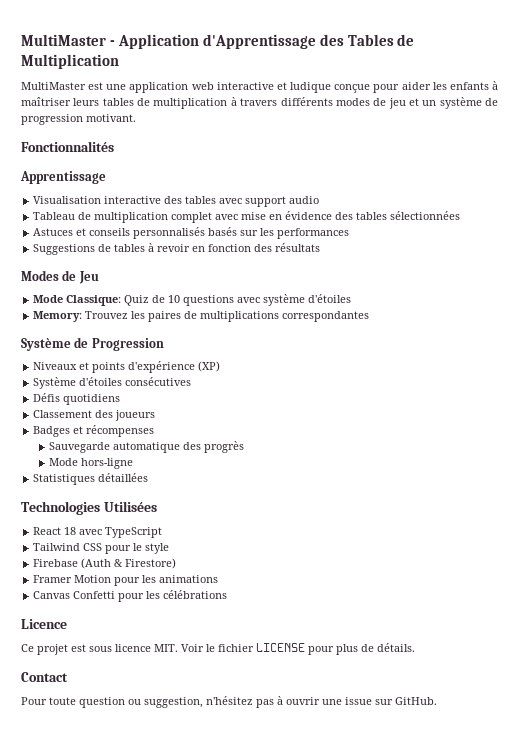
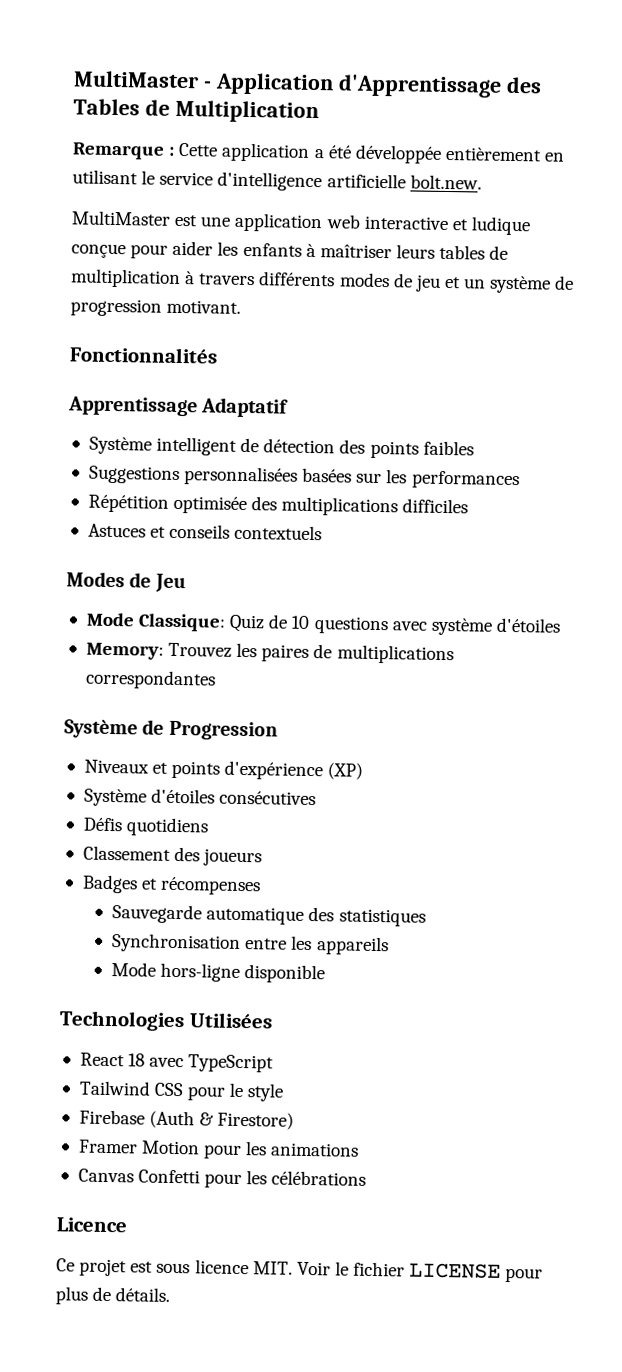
+ Remarque : Cette application a été développée entièrement en utilisant le service d'intelligence artificielle bolt.new.
- Apprentissage
- Visualisation interactive des tables avec support audio
- Tableau de multiplication complet avec mise en évidence des tables sélectionnées
- Astuces et conseils personnalisés basés sur les performances
- Suggestions de tables à revoir en fonction des résultats
+ Apprentissage Adaptatif
+ Système intelligent de détection des points faibles
+ Suggestions personnalisées basées sur les performances
+ Répétition optimisée des multiplications difficiles
+ Astuces et conseils contextuels
- Sauvegarde automatique des progrès
+ Sauvegarde automatique des statistiques
+ Synchronisation entre les appareils
- Mode hors-ligne
- Statistiques détaillées
+ Mode hors-ligne disponible
- Contact
- Pour toute question ou suggestion, n'hésitez pas à ouvrir une issue sur GitHub.

